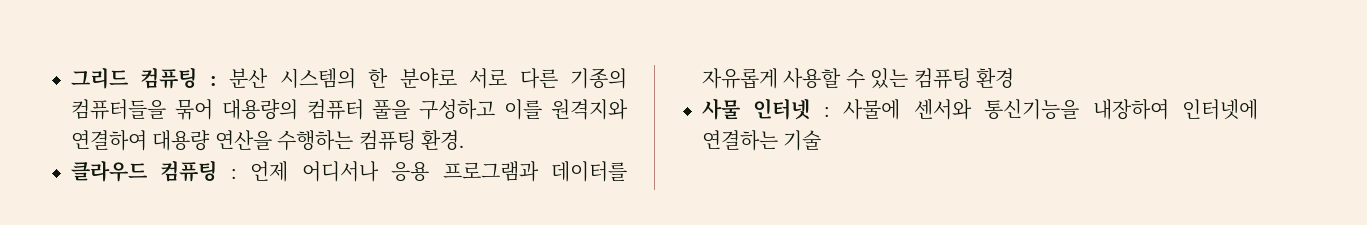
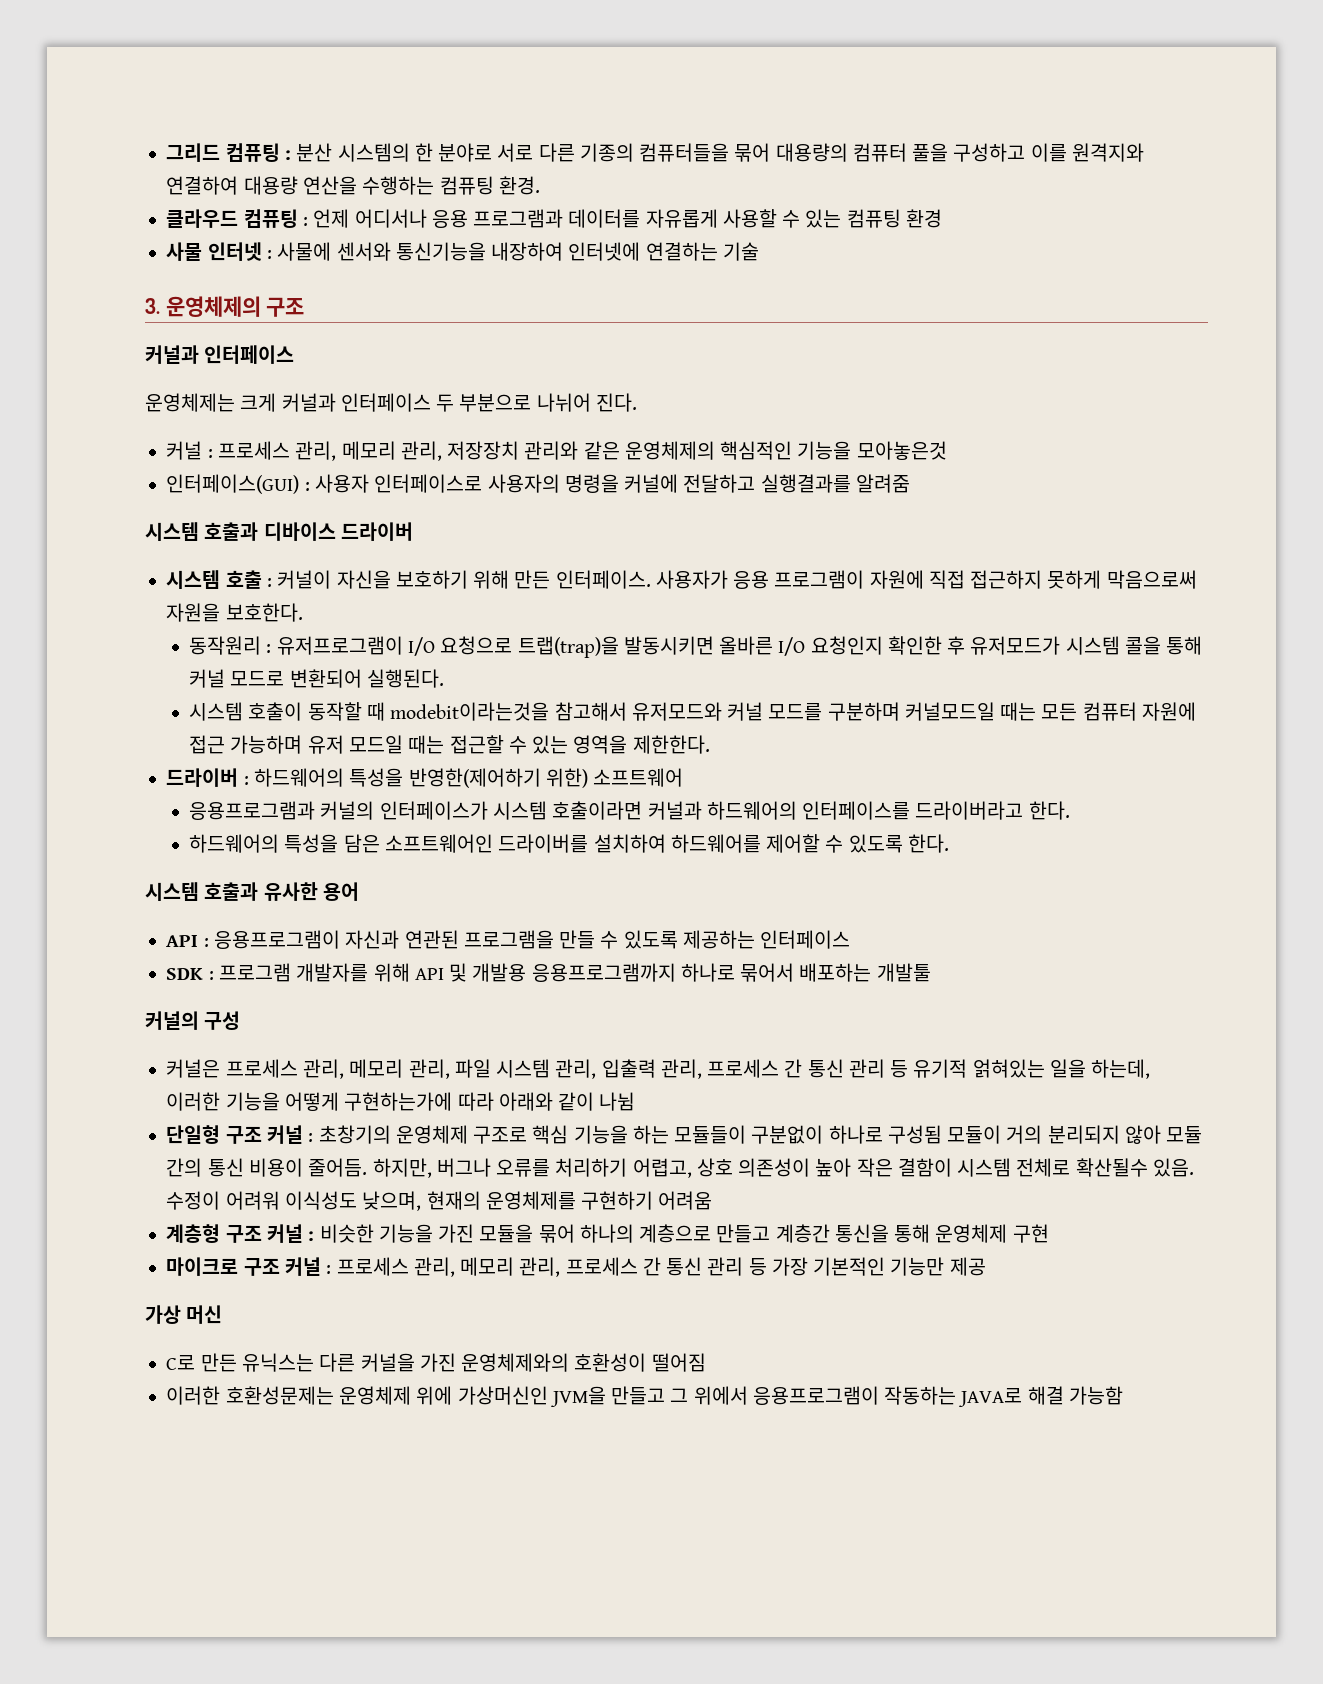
+ 3. 운영체제의 구조
+ 커널과 인터페이스
+ 운영체제는 크게 커널과 인터페이스 두 부분으로 나뉘어 진다.
+ 커널 : 프로세스 관리, 메모리 관리, 저장장치 관리와 같은 운영체제의 핵심적인 기능을 모아놓은것
+ 인터페이스(GUI) : 사용자 인터페이스로 사용자의 명령을 커널에 전달하고 실행결과를 알려줌
+ 시스템 호출과 디바이스 드라이버
+ 시스템 호출 : 커널이 자신을 보호하기 위해 만든 인터페이스. 사용자가 응용 프로그램이 자원에 직접 접근하지 못하게 막음으로써 자원을 보호한다.
+ 동작원리 : 유저프로그램이 I/O 요청으로 트랩(trap)을 발동시키면 올바른 I/O 요청인지 확인한 후 유저모드가 시스템 콜을 통해 커널 모드로 변환되어 실행된다.
+ 시스템 호출이 동작할 때 modebit이라는것을 참고해서 유저모드와 커널 모드를 구분하며 커널모드일 때는 모든 컴퓨터 자원에 접근 가능하며 유저 모드일 때는 접근할 수 있는 영역을 제한한다.
+ 드라이버 : 하드웨어의 특성을 반영한(제어하기 위한) 소프트웨어
+ 응용프로그램과 커널의 인터페이스가 시스템 호출이라면 커널과 하드웨어의 인터페이스를 드라이버라고 한다.
+ 하드웨어의 특성을 담은 소프트웨어인 드라이버를 설치하여 하드웨어를 제어할 수 있도록 한다.
+ 시스템 호출과 유사한 용어
+ API : 응용프로그램이 자신과 연관된 프로그램을 만들 수 있도록 제공하는 인터페이스
+ SDK : 프로그램 개발자를 위해 API 및 개발용 응용프로그램까지 하나로 묶어서 배포하는 개발툴
+ 커널의 구성
+ 커널은 프로세스 관리, 메모리 관리, 파일 시스템 관리, 입출력 관리, 프로세스 간 통신 관리 등 유기적 얽혀있는 일을 하는데, 이러한 기능을 어떻게 구현하는가에 따라 아래와 같이 나뉨
+ 단일형 구조 커널 : 초창기의 운영체제 구조로 핵심 기능을 하는 모듈들이 구분없이 하나로 구성됨 모듈이 거의 분리되지 않아 모듈 간의 통신 비용이 줄어듬. 하지만, 버그나 오류를 처리하기 어렵고, 상호 의존성이 높아 작은 결함이 시스템 전체로 확산될수 있음. 수정이 어려워 이식성도 낮으며, 현재의 운영체제를 구현하기 어려움
+ 계층형 구조 커널 : 비슷한 기능을 가진 모듈을 묶어 하나의 계층으로 만들고 계층간 통신을 통해 운영체제 구현
+ 마이크로 구조 커널 : 프로세스 관리, 메모리 관리, 프로세스 간 통신 관리 등 가장 기본적인 기능만 제공
+ 가상 머신
+ C로 만든 유닉스는 다른 커널을 가진 운영체제와의 호환성이 떨어짐
+ 이러한 호환성문제는 운영체제 위에 가상머신인 JVM을 만들고 그 위에서 응용프로그램이 작동하는 JAVA로 해결 가능함

